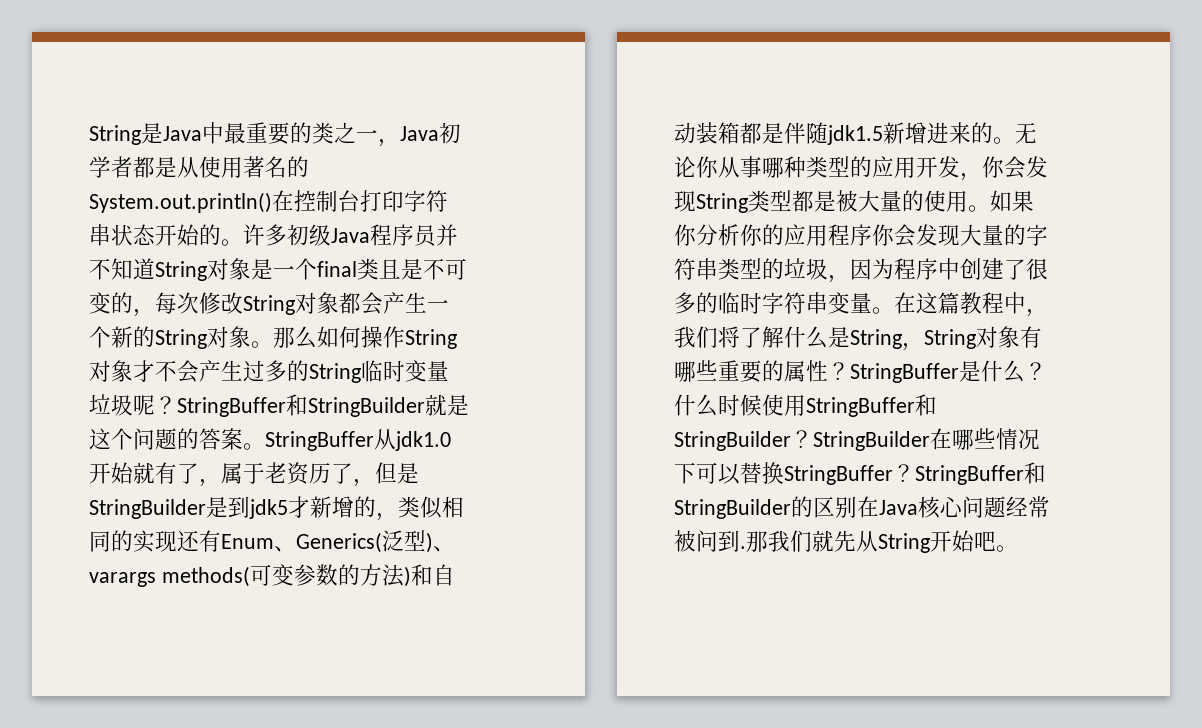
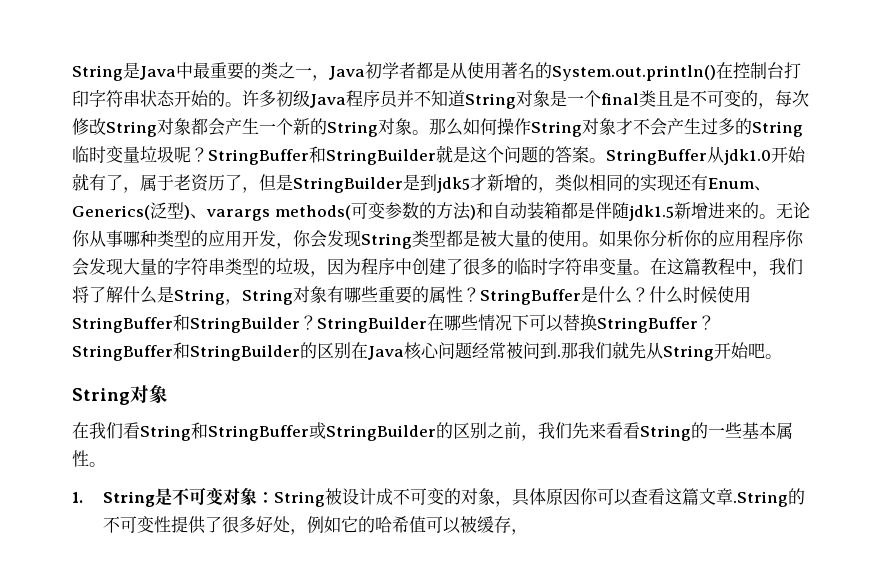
  那我们就先从String开始吧。
+ String对象
+ 在我们看String和StringBuffer或StringBuilder的区别之前，我们先来看看String的一些基本属性。
+ 1. String是不可变对象：String被设计成不可变的对象，具体原因你可以查看这篇文章.String的不可变性提供了很多好处，例如它的哈希值可以被缓存，

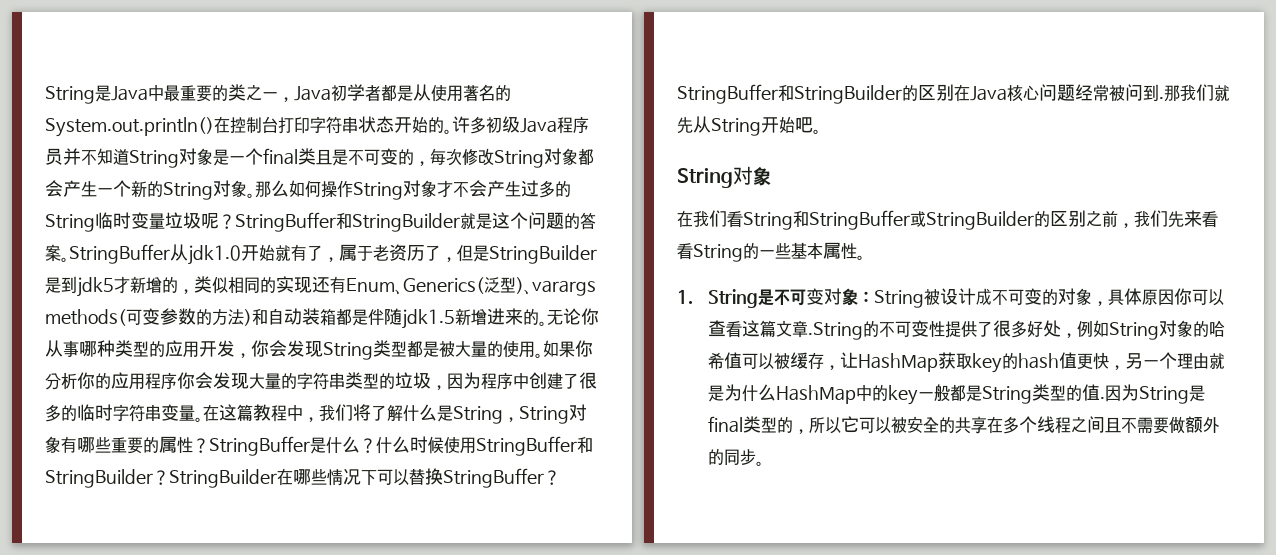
- 1. String是不可变对象：String被设计成不可变的对象，具体原因你可以查看这篇文章.String的不可变性提供了很多好处，例如它的哈希值可以被缓存，
+ 1. String是不可变对象：String被设计成不可变的对象，具体原因你可以查看这篇文章.String的不可变性提供了很多好处，例如String对象的哈希值可以被缓存，让HashMap获取key的hash值更快，另一个理由就是为什么HashMap中的key一般都是String类型的值.因为String是final类型的，所以它可以被安全的共享在多个线程之间且不需要做额外的同步。

